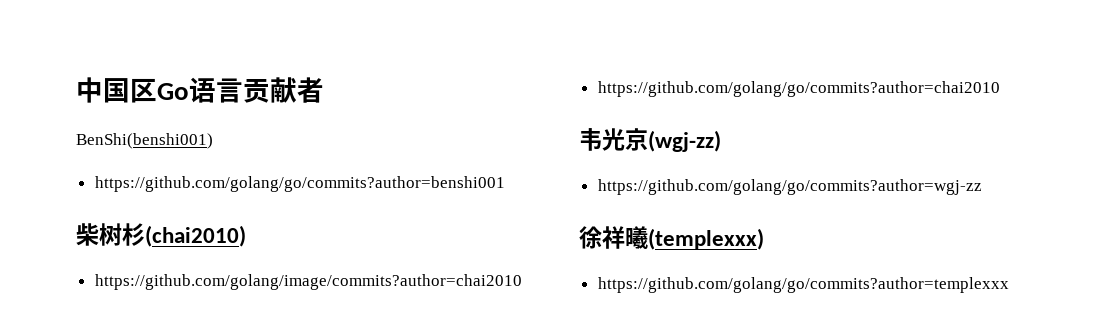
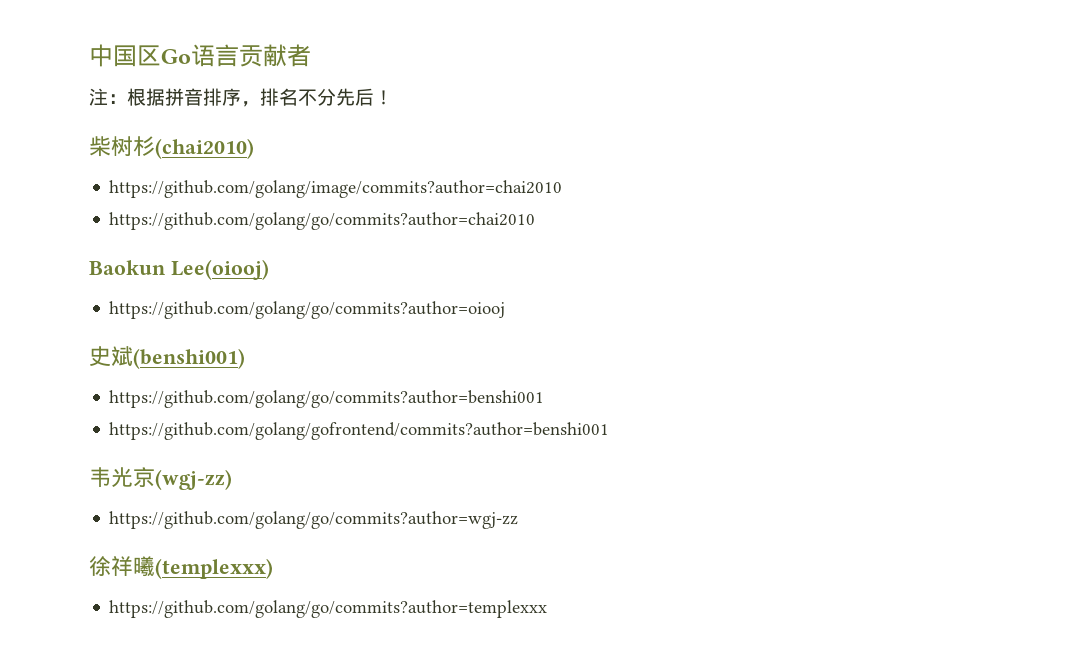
- BenShi(benshi001)
- https://github.com/golang/go/commits?author=benshi001
+ 注：根据拼音排序，排名不分先后！
+ Baokun Lee(oiooj)
+ https://github.com/golang/go/commits?author=oiooj
+ 史斌(benshi001)
+ https://github.com/golang/go/commits?author=benshi001
+ https://github.com/golang/gofrontend/commits?author=benshi001

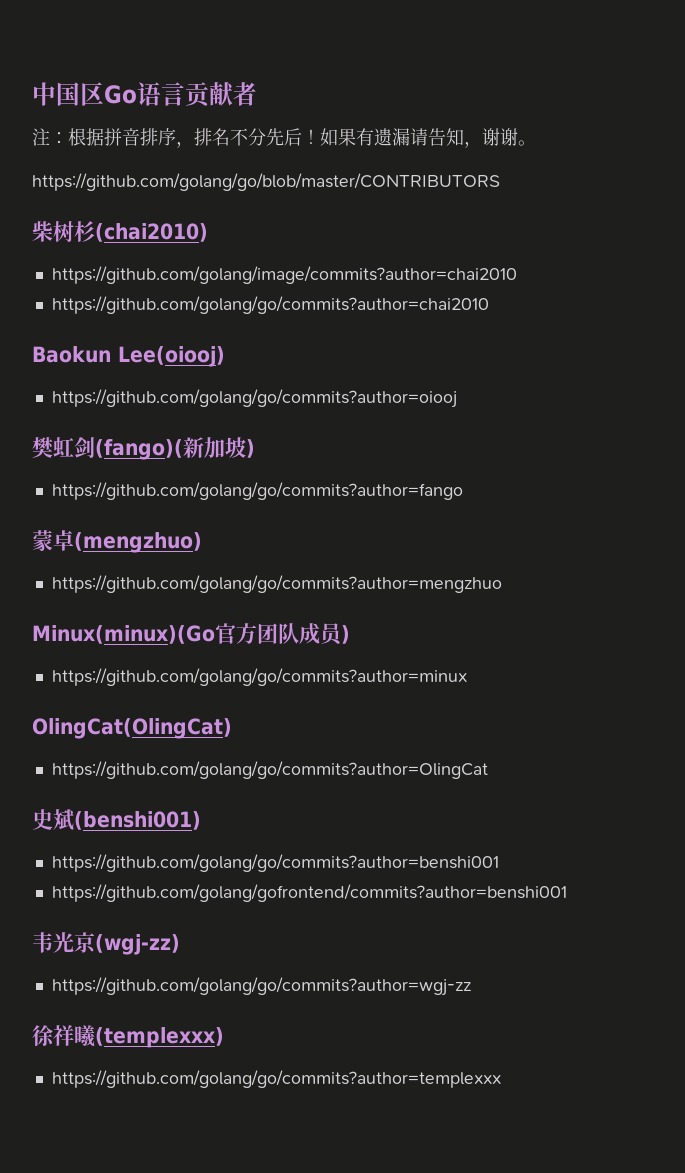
+ 如果有遗漏请告知，谢谢。
+ https://github.com/golang/go/blob/master/CONTRIBUTORS
+ 樊虹剑(fango)(新加坡)
+ https://github.com/golang/go/commits?author=fango
+ 蒙卓(mengzhuo)
+ https://github.com/golang/go/commits?author=mengzhuo
+ Minux(minux)(Go官方团队成员)
+ https://github.com/golang/go/commits?author=minux
+ OlingCat(OlingCat)
+ https://github.com/golang/go/commits?author=OlingCat

